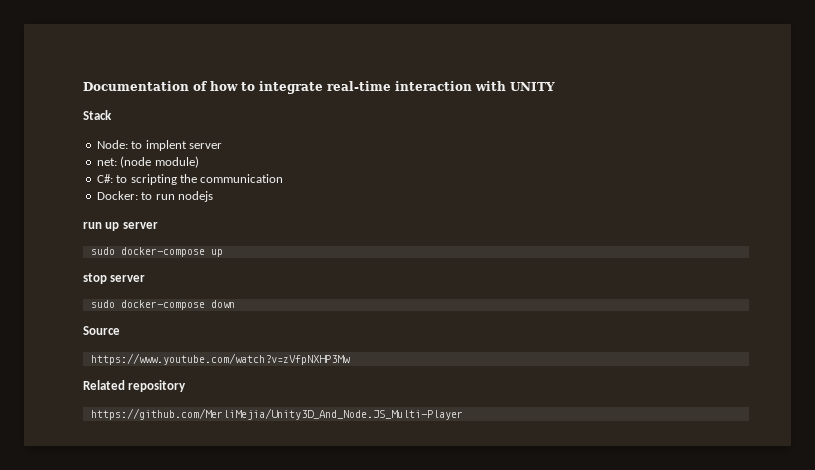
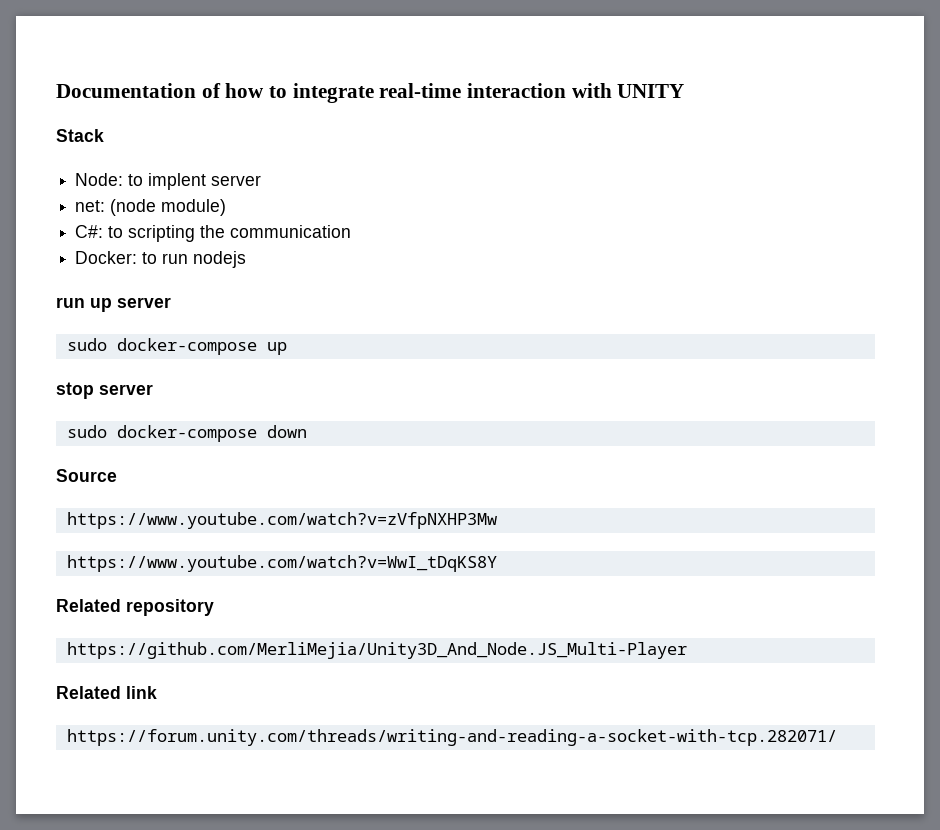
+ https://www.youtube.com/watch?v=WwI_tDqKS8Y
+ Related link
+ https://forum.unity.com/threads/writing-and-reading-a-socket-with-tcp.282071/

